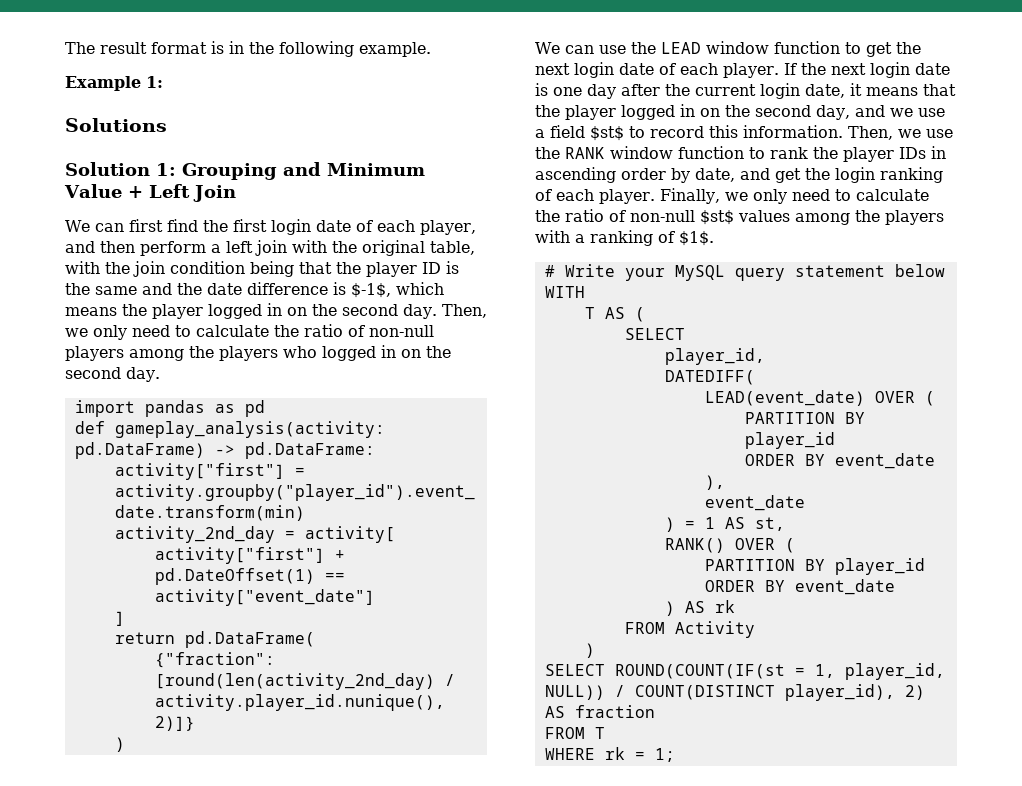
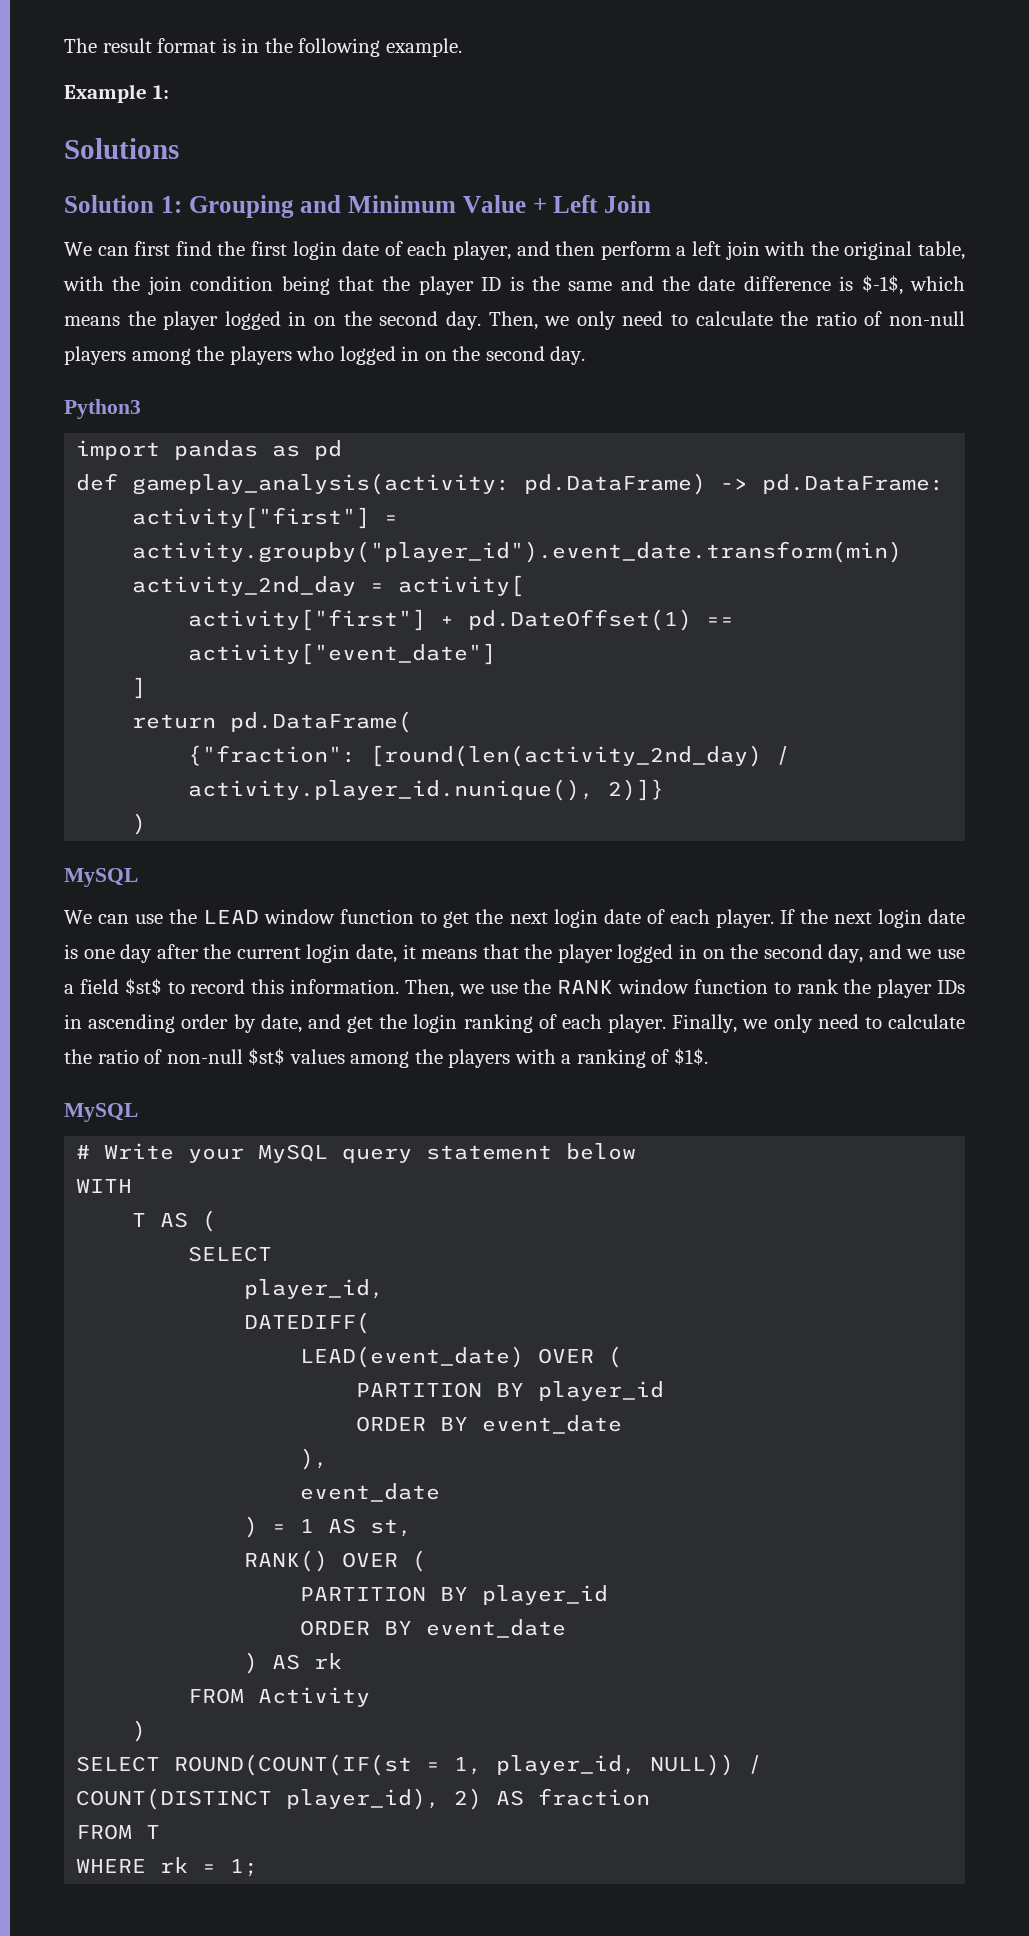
+ Python3
  {"fraction": [round(len(activity_2nd_day) / activity.player_id.nunique(), 2)]}
  )
+ MySQL
  Finally, we only need to calculate the ratio of non-null $st$ values among the players with a ranking of $1$.
+ MySQL

